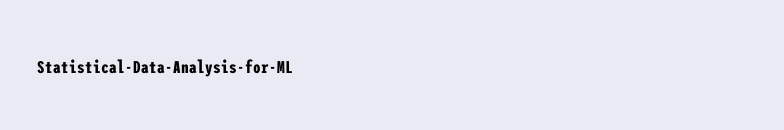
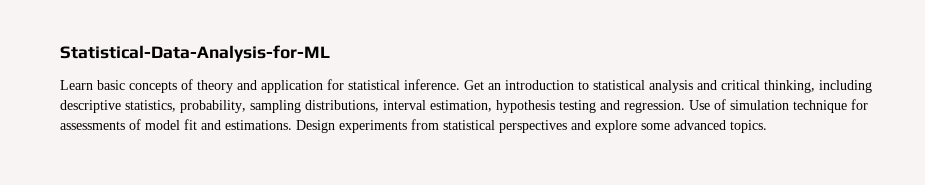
+ Learn basic concepts of theory and application for statistical inference. Get an introduction to statistical analysis and critical thinking, including descriptive statistics, probability, sampling distributions, interval estimation, hypothesis testing and regression. Use of simulation technique for assessments of model fit and estimations. Design experiments from statistical perspectives and explore some advanced topics.

